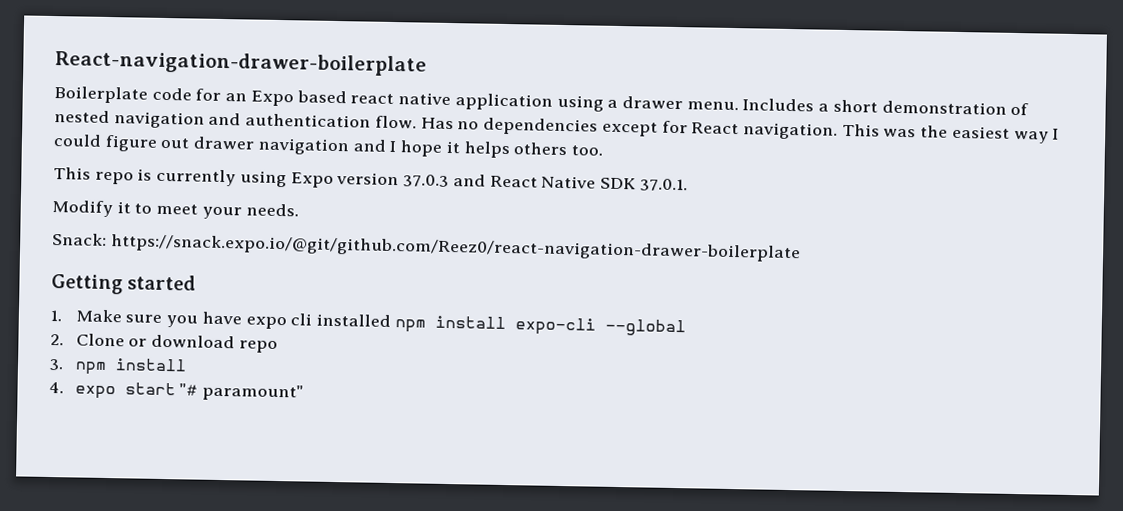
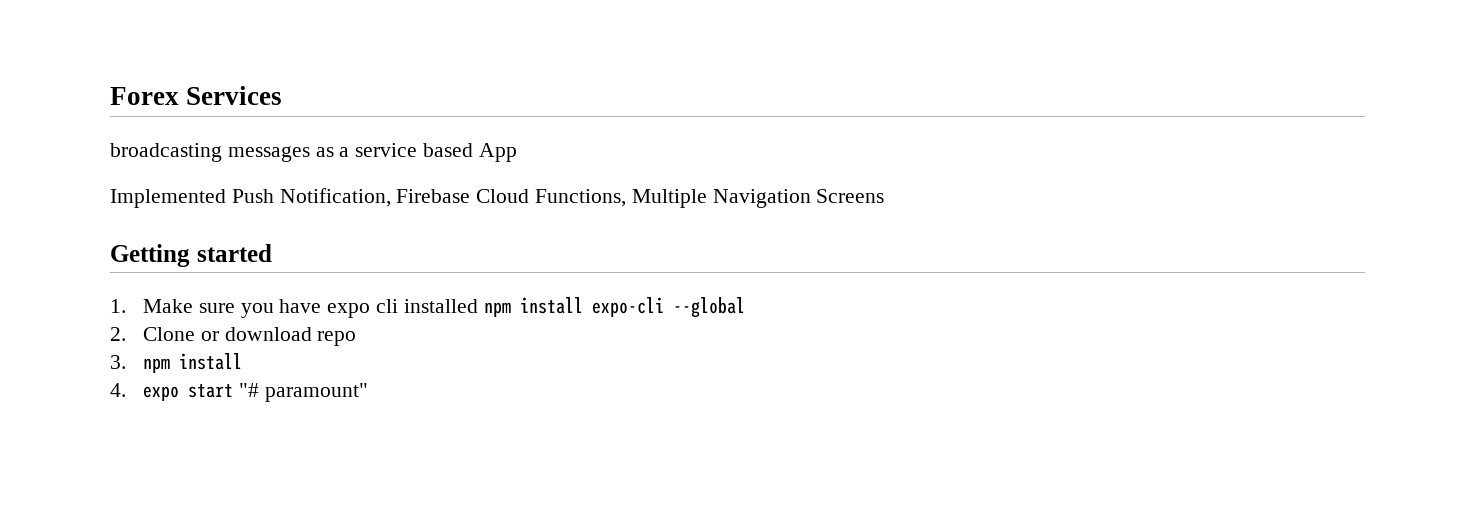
- React-navigation-drawer-boilerplate
- Boilerplate code for an Expo based react native application using a drawer menu. Includes a short demonstration of nested navigation and authentication flow. Has no dependencies except for React navigation. This was the easiest way I could figure out drawer navigation and I hope it helps others too.
- This repo is currently using Expo version 37.0.3 and React Native SDK 37.0.1.
- Modify it to meet your needs.
- Snack: https://snack.expo.io/@git/github.com/Reez0/react-navigation-drawer-boilerplate
+ Forex Services
+ broadcasting messages as a service based App
+ Implemented Push Notification, Firebase Cloud Functions, Multiple Navigation Screens

